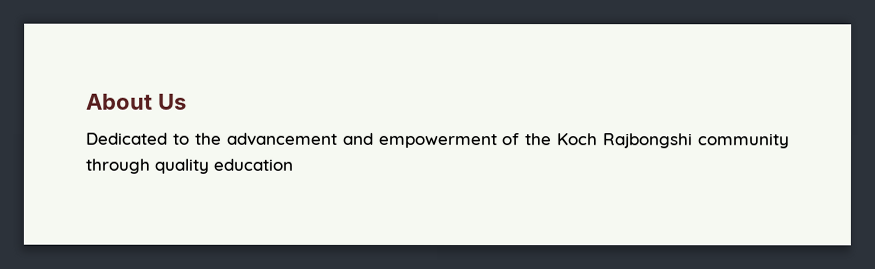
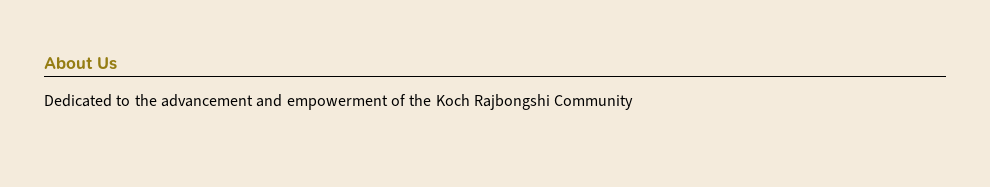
- Dedicated to the advancement and empowerment of the Koch Rajbongshi community through quality education
+ Dedicated to the advancement and empowerment of the Koch Rajbongshi Community

